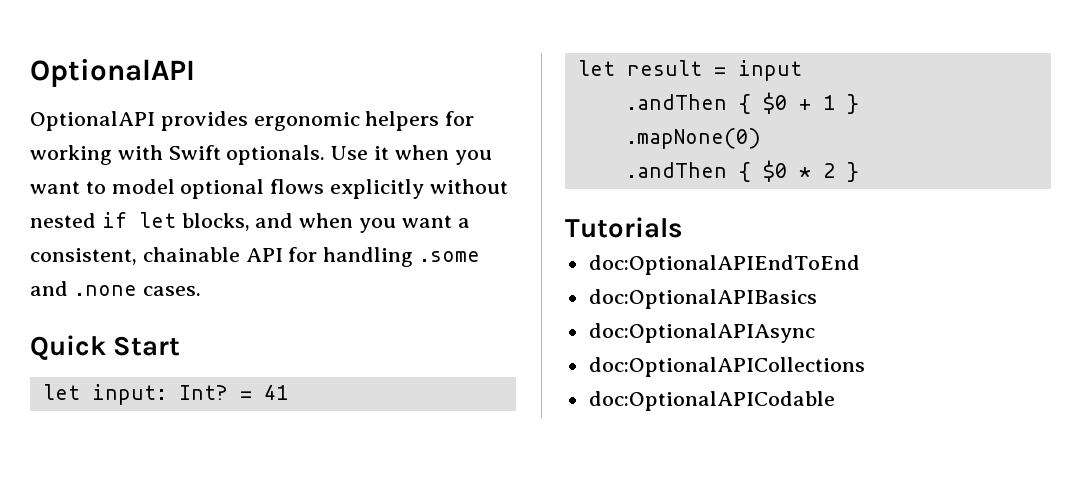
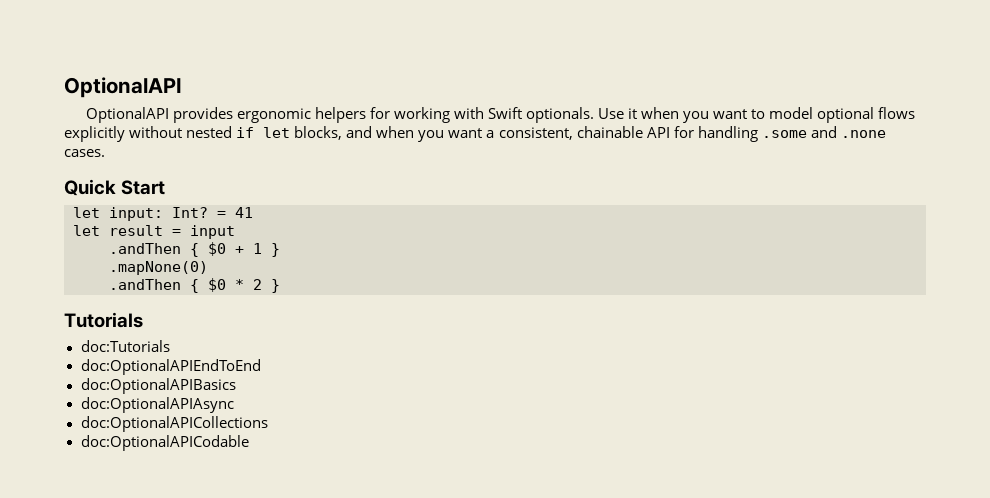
+ doc:Tutorials

